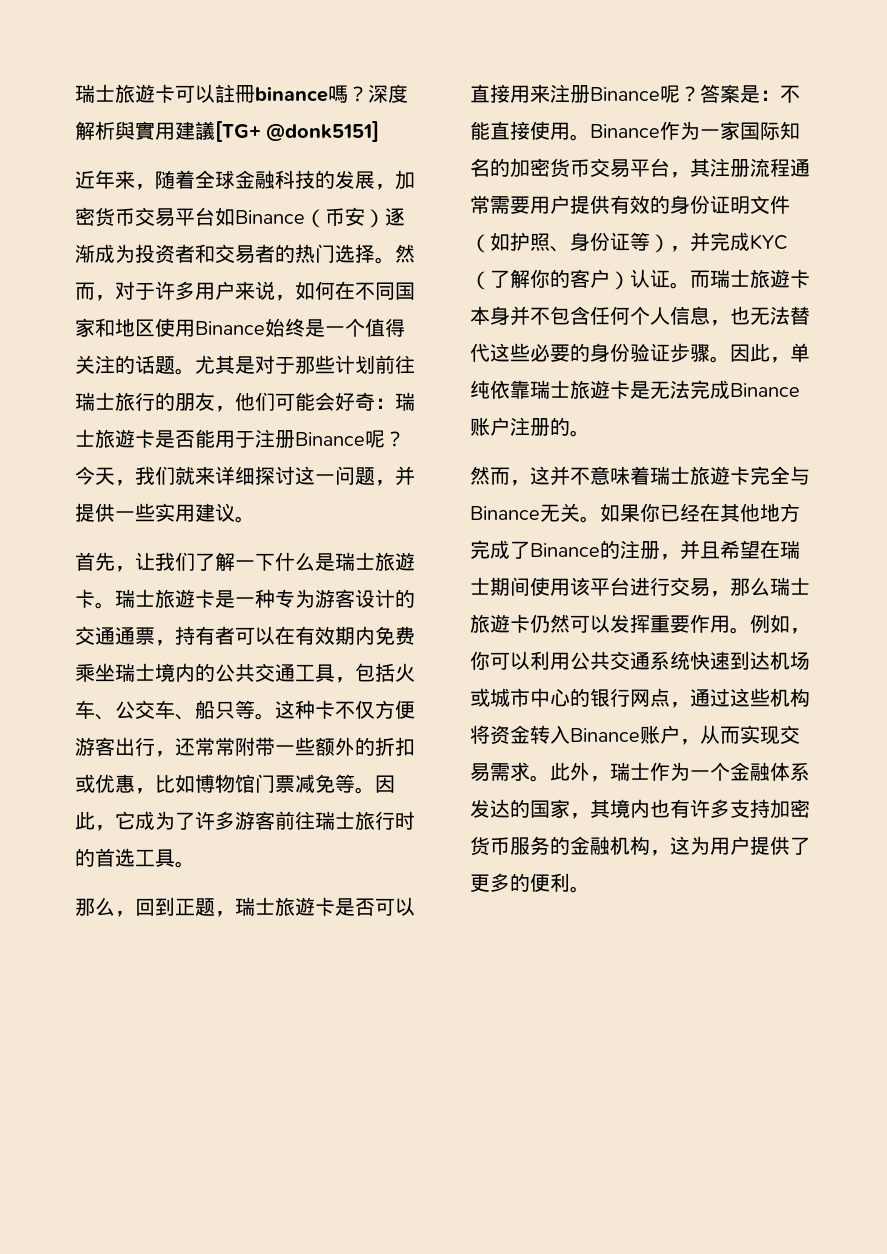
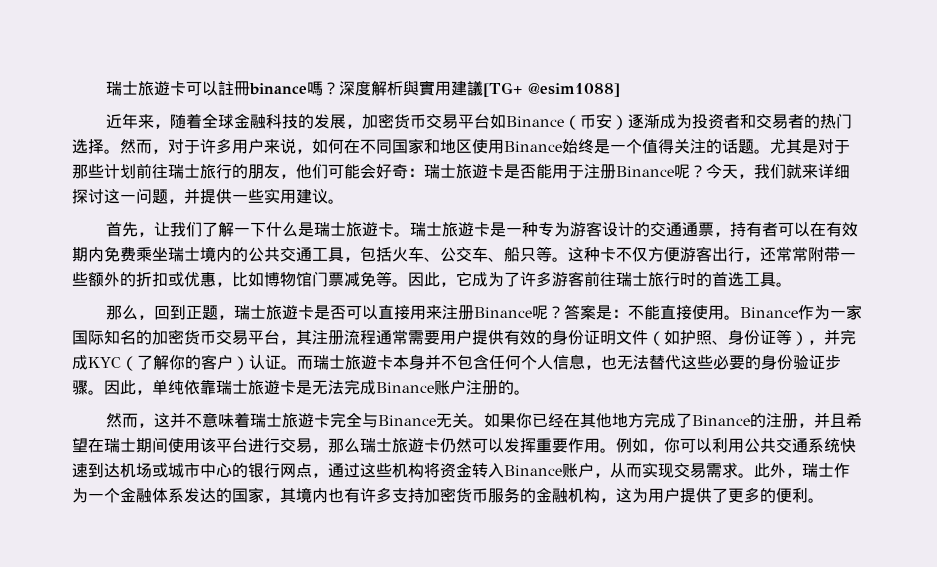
- 深度解析與實用建議[TG+ @donk5151]
+ 深度解析與實用建議[TG+ @esim1088]

